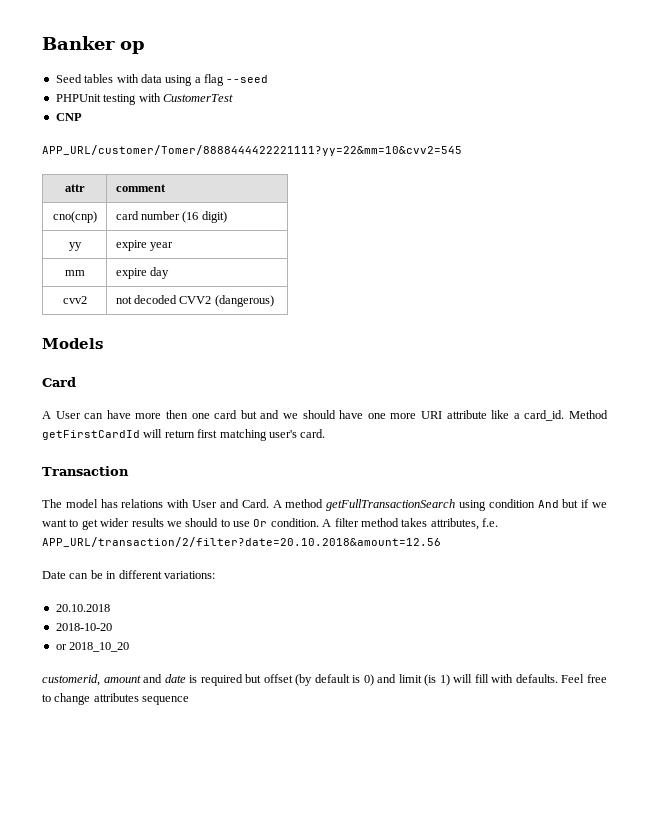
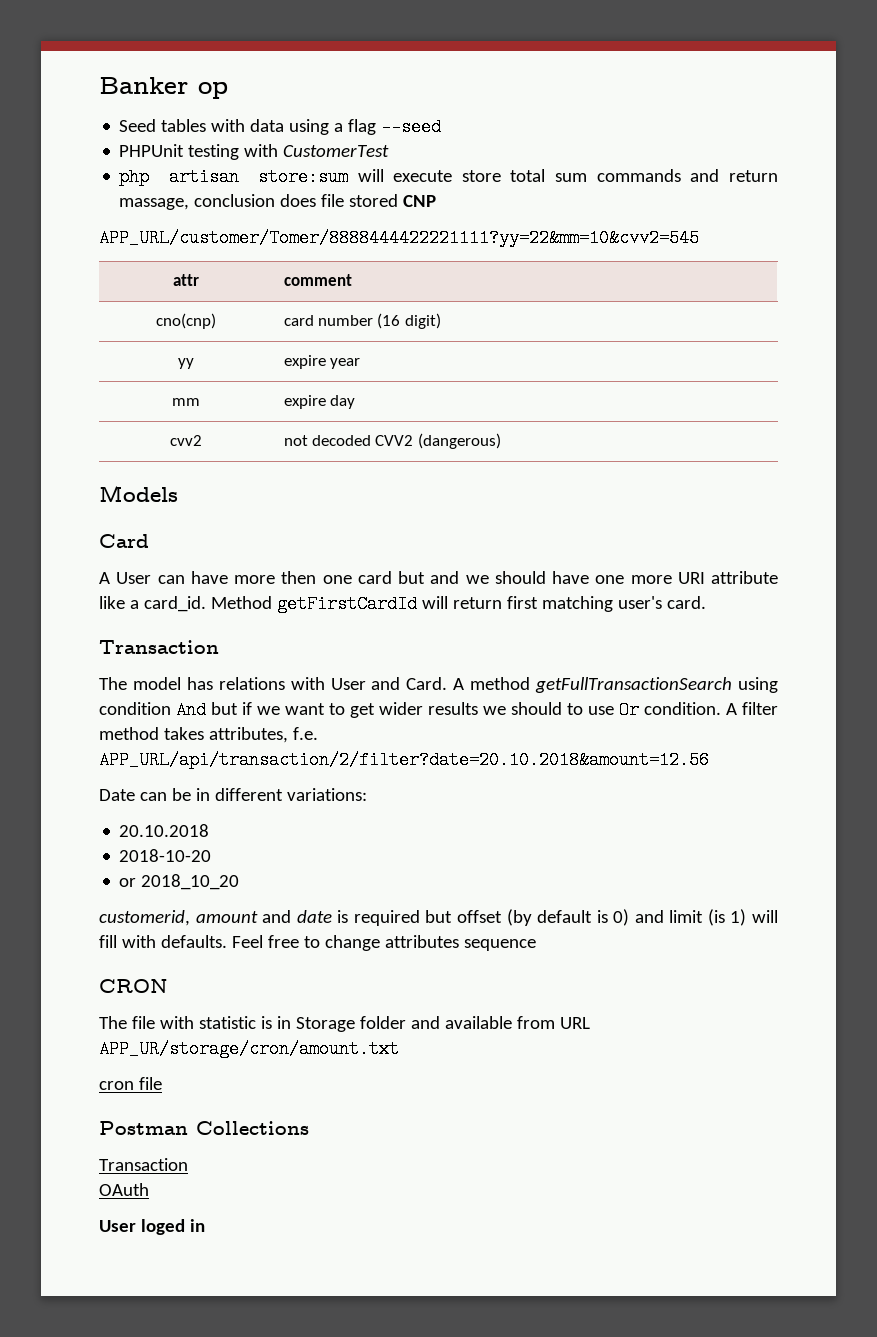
- CNP
+ php artisan store:sum will execute store total sum commands and return massage, conclusion does file stored CNP
- A filter method takes attributes, f.e. APP_URL/transaction/2/filter?date=20.10.2018&amount=12.56
+ A filter method takes attributes, f.e. APP_URL/api/transaction/2/filter?date=20.10.2018&amount=12.56
+ CRON
+ The file with statistic is in Storage folder and available from URL APP_UR/storage/cron/amount.txt
+ cron file
+ Postman Collections
+ Transaction
+ OAuth
+ User loged in

